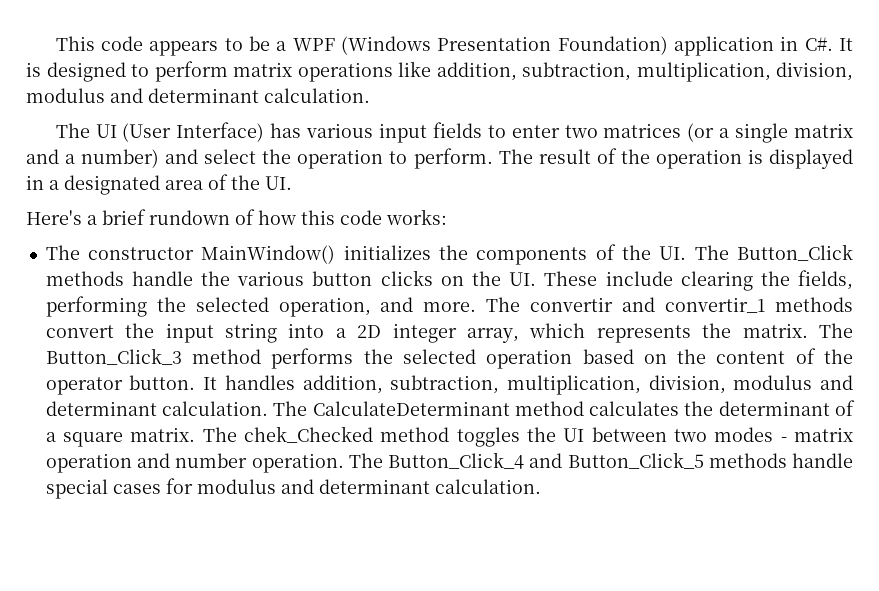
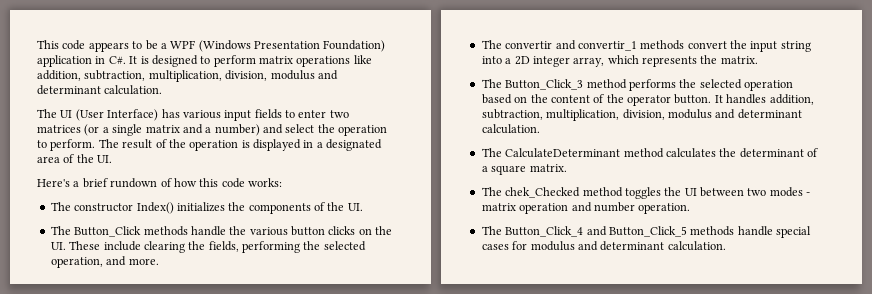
- The constructor MainWindow() initializes the components of the UI. The Button_Click methods handle the various button clicks on the UI. These include clearing the fields, performing the selected operation, and more. The convertir and convertir_1 methods convert the input string into a 2D integer array, which represents the matrix. The Button_Click_3 method performs the selected operation based on the content of the operator button.
+ The constructor Index() initializes the components of the UI.
+ The Button_Click methods handle the various button clicks on the UI. These include clearing the fields, performing the selected operation, and more.
+ The convertir and convertir_1 methods convert the input string into a 2D integer array, which represents the matrix.
+ The Button_Click_3 method performs the selected operation based on the content of the operator button.
- It handles addition, subtraction, multiplication, division, modulus and determinant calculation. The CalculateDeterminant method calculates the determinant of a square matrix. The chek_Checked method toggles the UI between two modes - matrix operation and number operation. The Button_Click_4 and Button_Click_5 methods handle special cases for modulus and determinant calculation.
+ It handles addition, subtraction, multiplication, division, modulus and determinant calculation.
+ The CalculateDeterminant method calculates the determinant of a square matrix.
+ The chek_Checked method toggles the UI between two modes - matrix operation and number operation.
+ The Button_Click_4 and Button_Click_5 methods handle special cases for modulus and determinant calculation.

